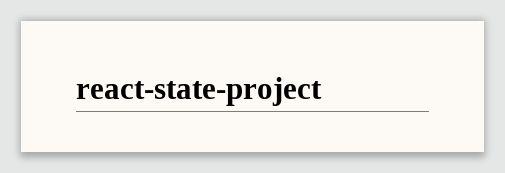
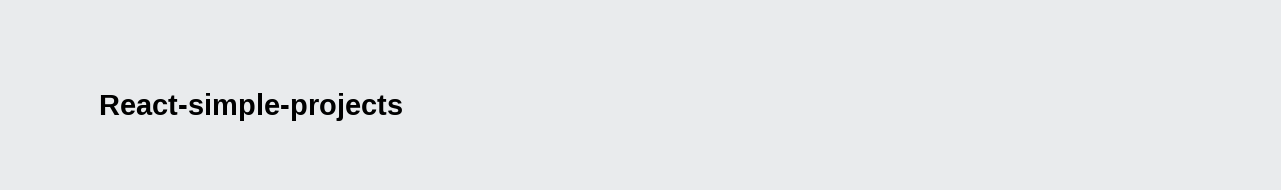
- react-state-project
+ React-simple-projects

